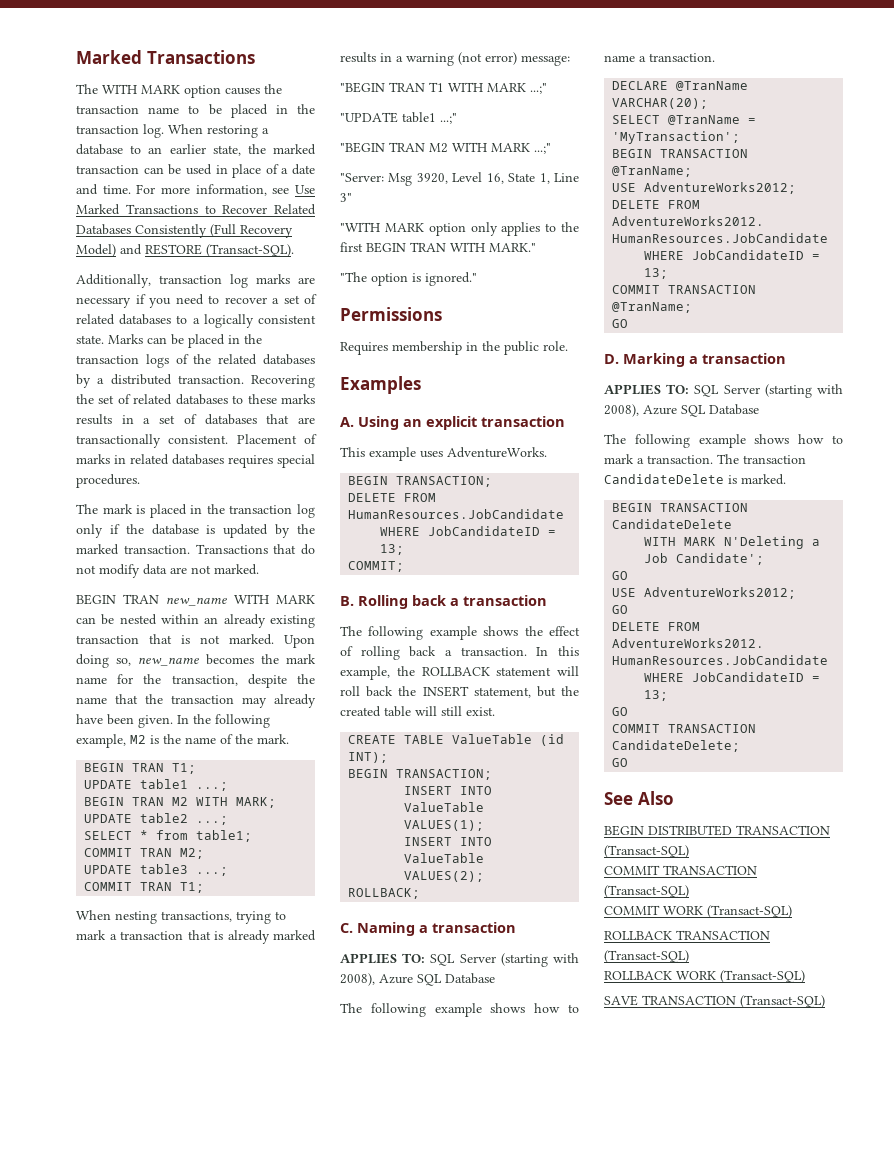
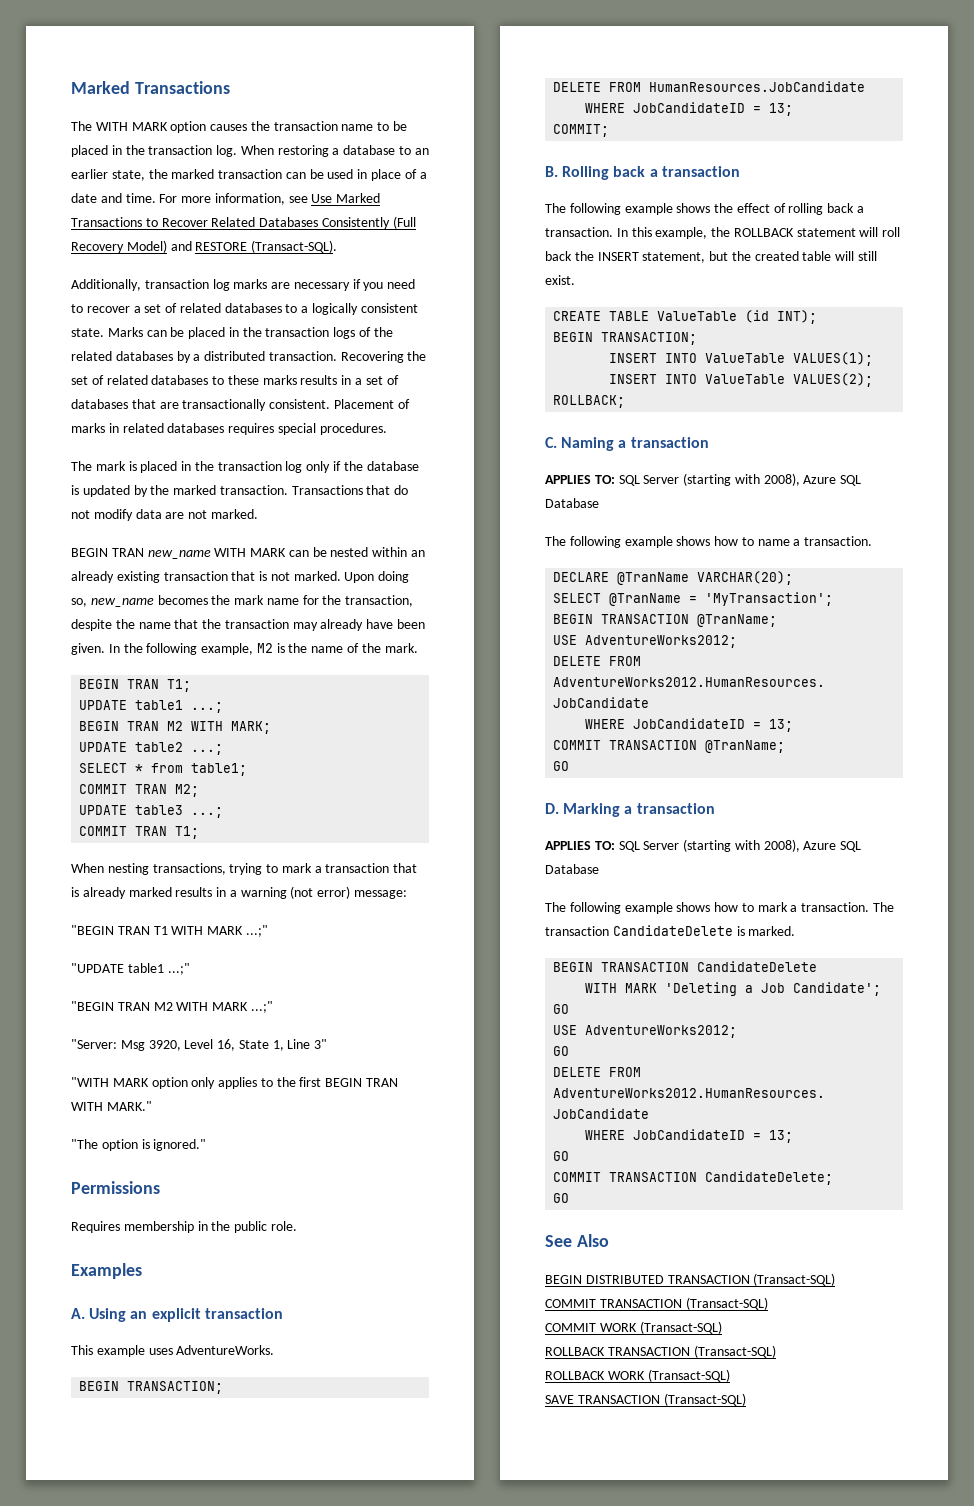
- WITH MARK N'Deleting a Job Candidate';
+ WITH MARK 'Deleting a Job Candidate';

